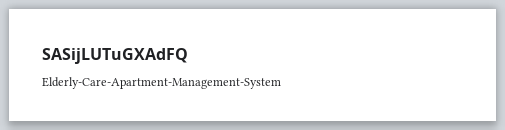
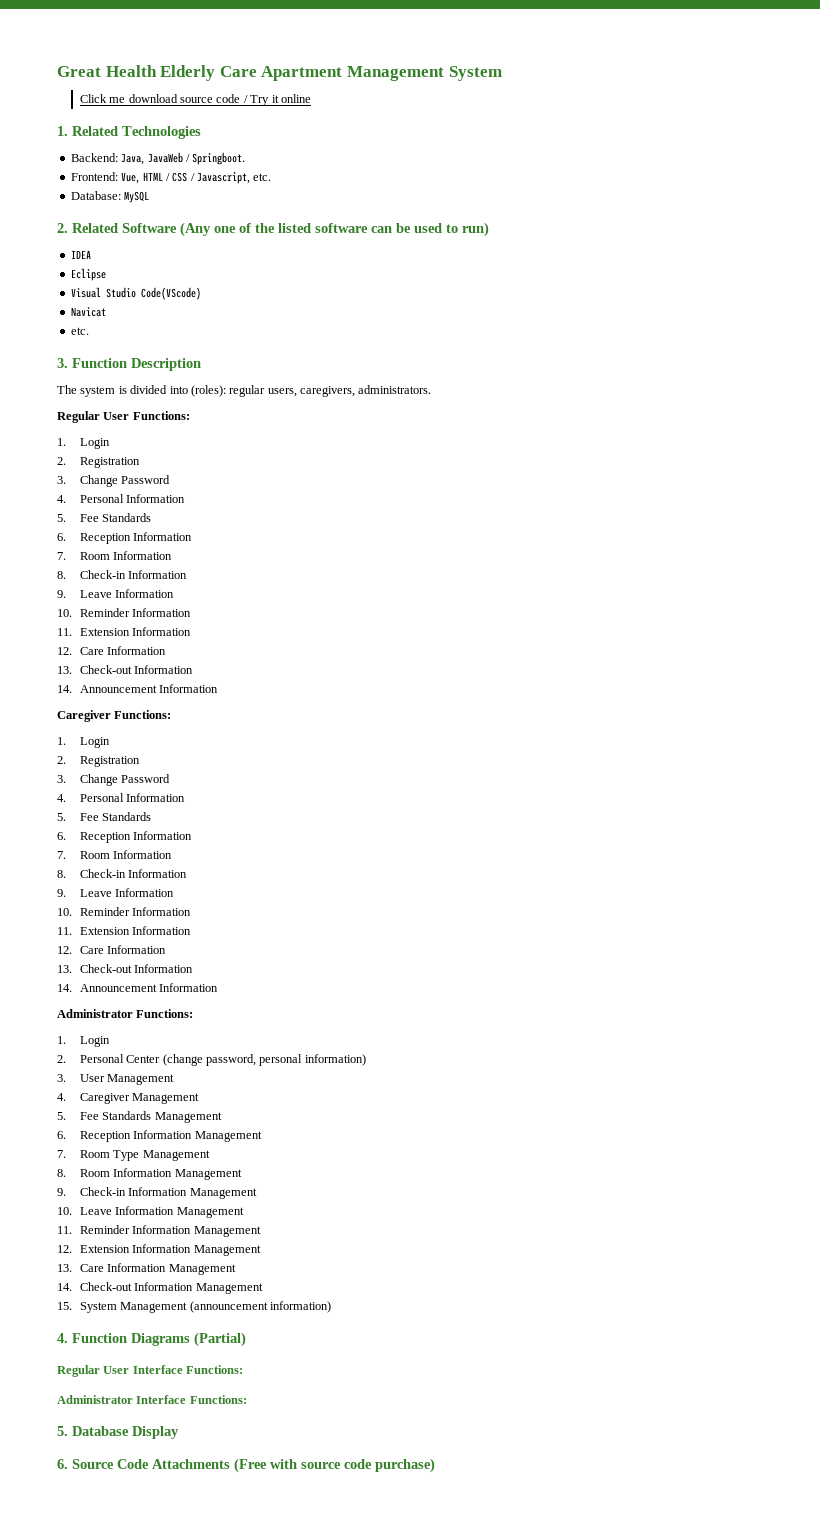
- SASijLUTuGXAdFQ
- Elderly-Care-Apartment-Management-System
+ Great Health Elderly Care Apartment Management System
+ Click me download source code / Try it online
+ 1. Related Technologies
+ Backend: Java, JavaWeb / Springboot.
+ Frontend: Vue, HTML / CSS / Javascript, etc.
+ Database: MySQL
+ 2. Related Software (Any one of the listed software can be used to run)
+ IDEA
+ Eclipse
+ Visual Studio Code(VScode)
+ Navicat
+ etc.
+ 3. Function Description
+ The system is divided into (roles): regular users, caregivers, administrators.
+ Regular User Functions:
+ 1. Login
+ 2. Registration
+ 3. Change Password
+ 4. Personal Information
+ 5. Fee Standards
+ 6. Reception Information
+ 7. Room Information
+ 8. Check-in Information
+ 9. Leave Information
+ 10. Reminder Information
+ 11. Extension Information
+ 12. Care Information
+ 13. Check-out Information
+ 14. Announcement Information
+ Caregiver Functions:
+ 1. Login
+ 2. Registration
+ 3. Change Password
+ 4. Personal Information
+ 5. Fee Standards
+ 6. Reception Information
+ 7. Room Information
+ 8. Check-in Information
+ 9. Leave Information
+ 10. Reminder Information
+ 11. Extension Information
+ 12. Care Information
+ 13. Check-out Information
+ 14. Announcement Information
+ Administrator Functions:
+ 1. Login
+ 2. Personal Center (change password, personal information)
+ 3. User Management
+ 4. Caregiver Management
+ 5. Fee Standards Management
+ 6. Reception Information Management
+ 7. Room Type Management
+ 8. Room Information Management
+ 9. Check-in Information Management
+ 10. Leave Information Management
+ 11. Reminder Information Management
+ 12. Extension Information Management
+ 13. Care Information Management
+ 14. Check-out Information Management
+ 15. System Management (announcement information)
+ 4. Function Diagrams (Partial)
+ Regular User Interface Functions:
+ Administrator Interface Functions:
+ 5. Database Display
+ 6. Source Code Attachments (Free with source code purchase)

